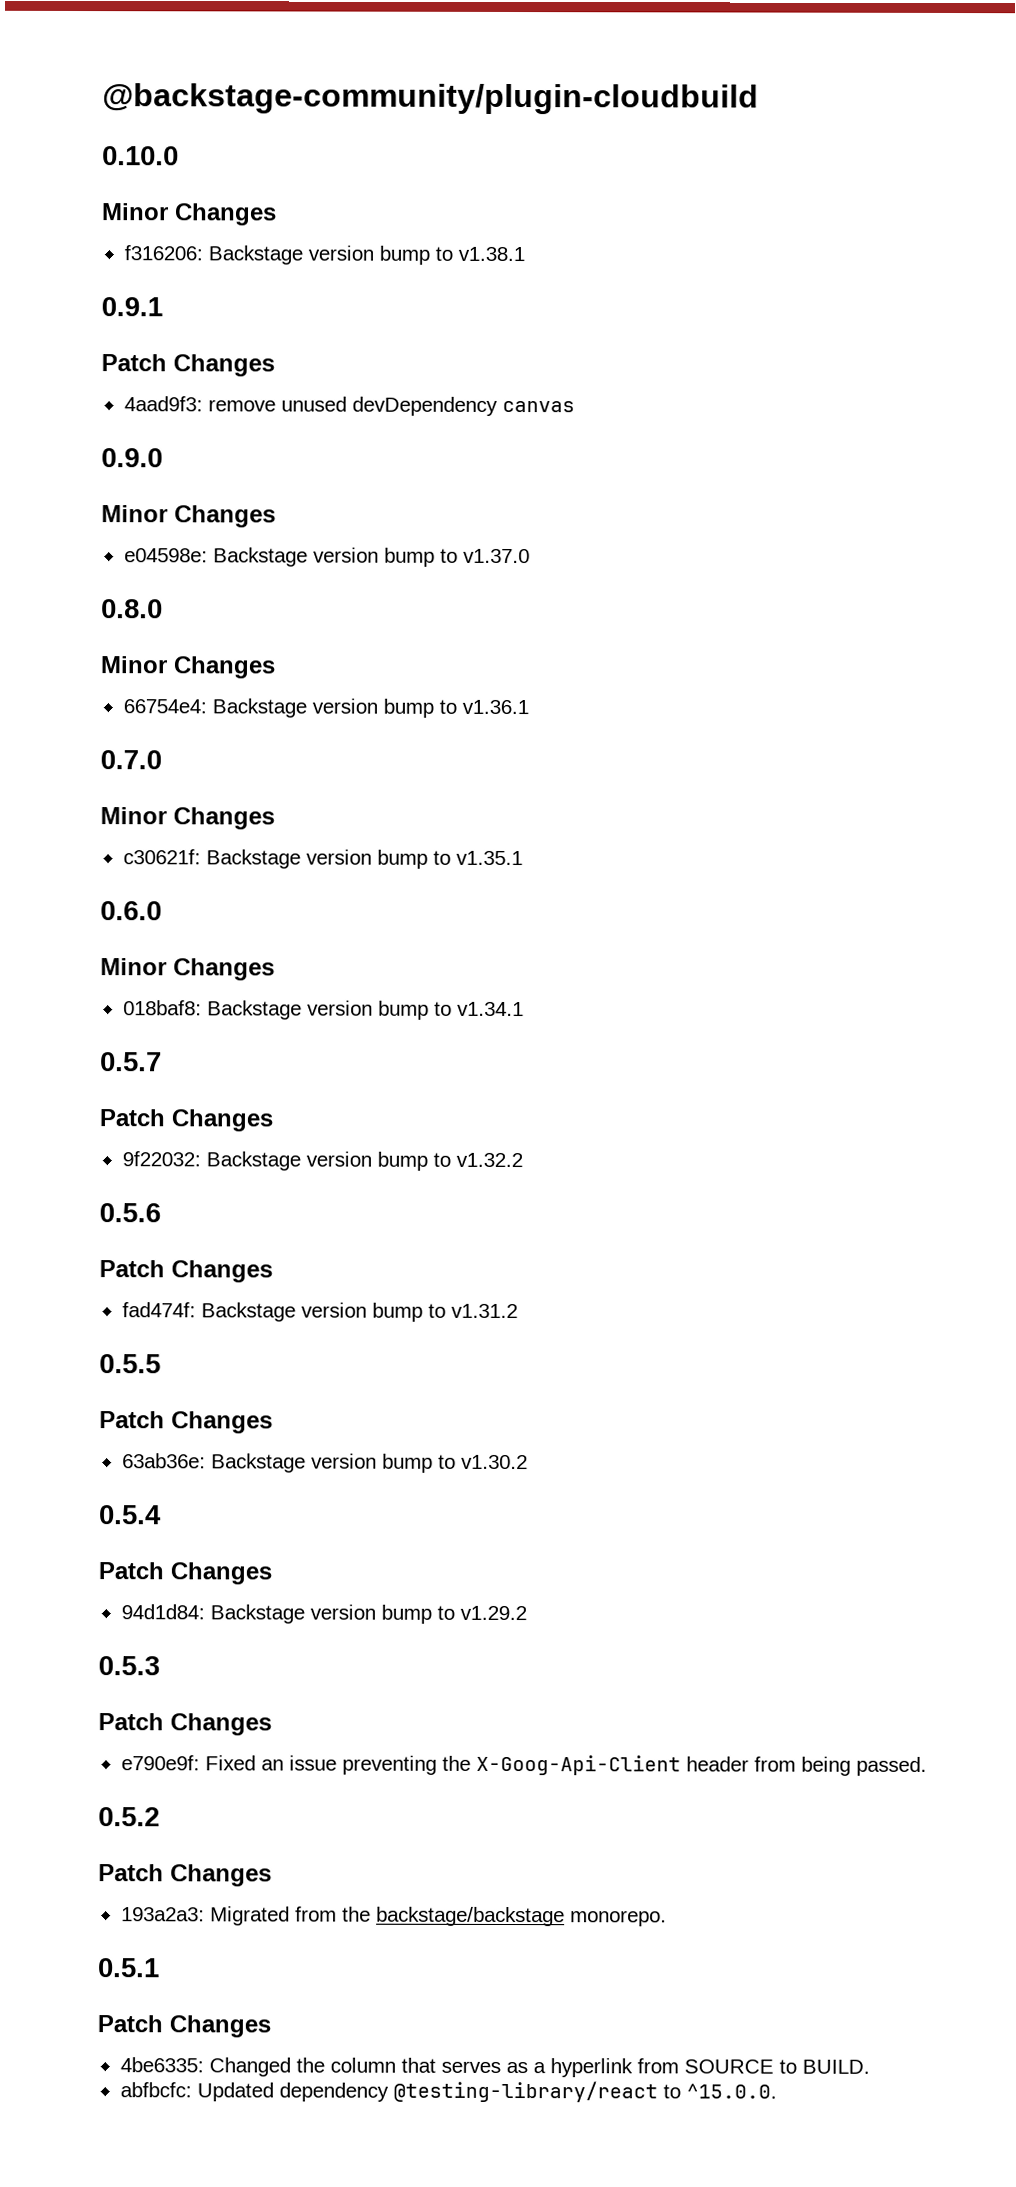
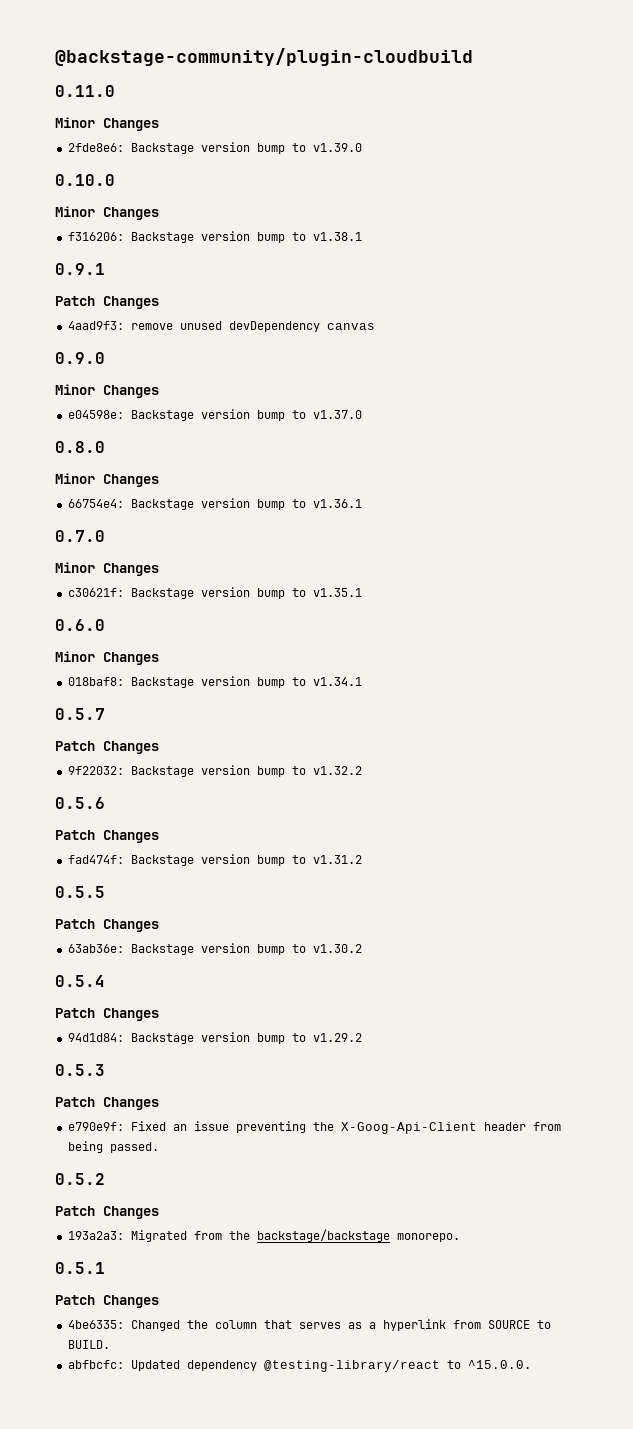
+ 0.11.0
+ Minor Changes
+ 2fde8e6: Backstage version bump to v1.39.0

